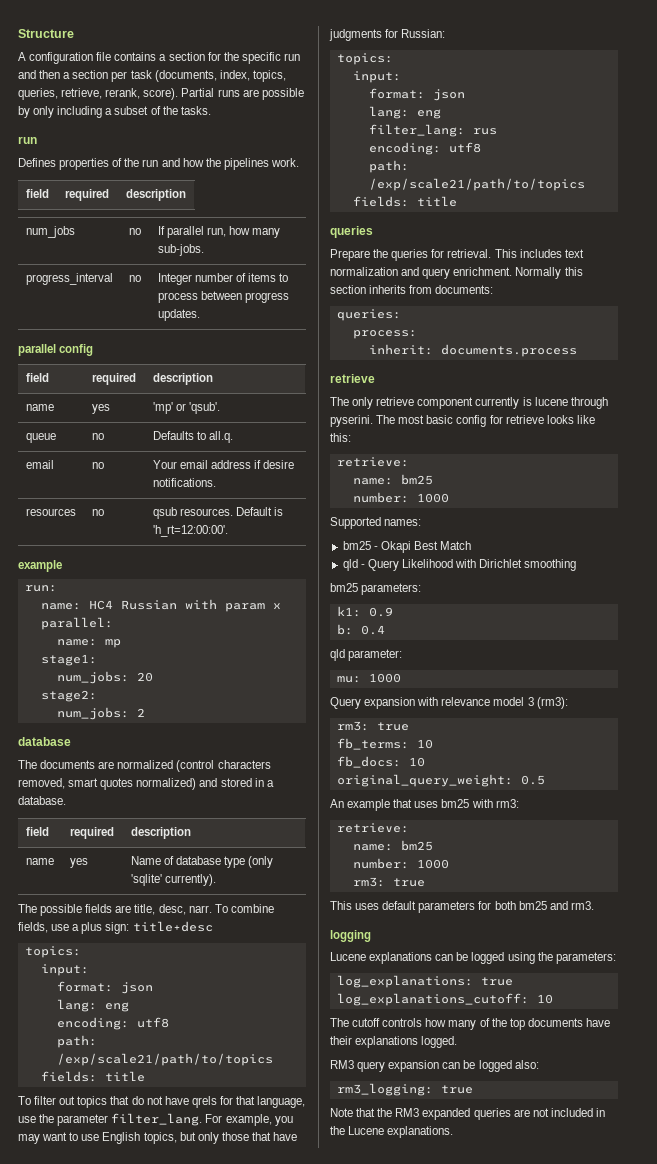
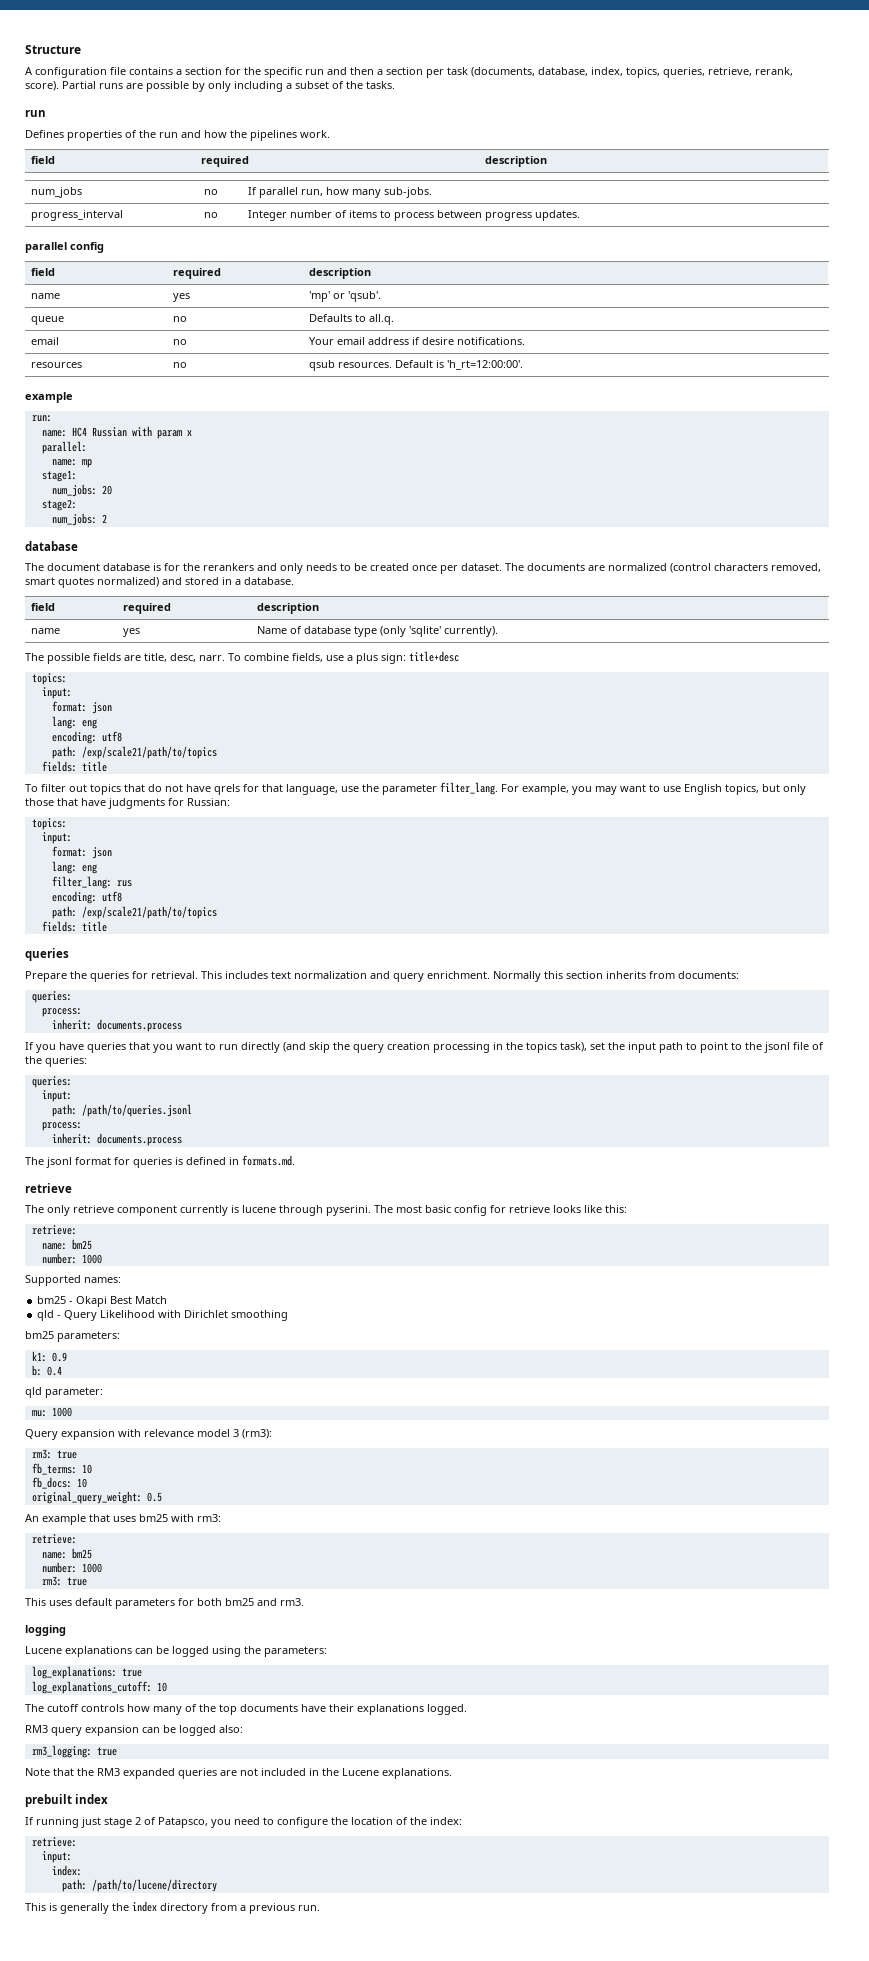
- A configuration file contains a section for the specific run and then a section per task (documents, index, topics, queries, retrieve, rerank, score).
+ A configuration file contains a section for the specific run and then a section per task (documents, database, index, topics, queries, retrieve, rerank, score).
- The documents are normalized (control characters removed, smart quotes normalized) and stored in a database.
+ The document database is for the rerankers and only needs to be created once per dataset. The documents are normalized (control characters removed, smart quotes normalized) and stored in a database.
+ If you have queries that you want to run directly (and skip the query creation processing in the topics task), set the input path to point to the jsonl file of the queries:
+ queries:
+ input:
+ path: /path/to/queries.jsonl
+ process:
+ inherit: documents.process
+ The jsonl format for queries is defined in formats.md.
+ prebuilt index
+ If running just stage 2 of Patapsco, you need to configure the location of the index:
+ retrieve:
+ input:
+ index:
+ path: /path/to/lucene/directory
+ This is generally the index directory from a previous run.

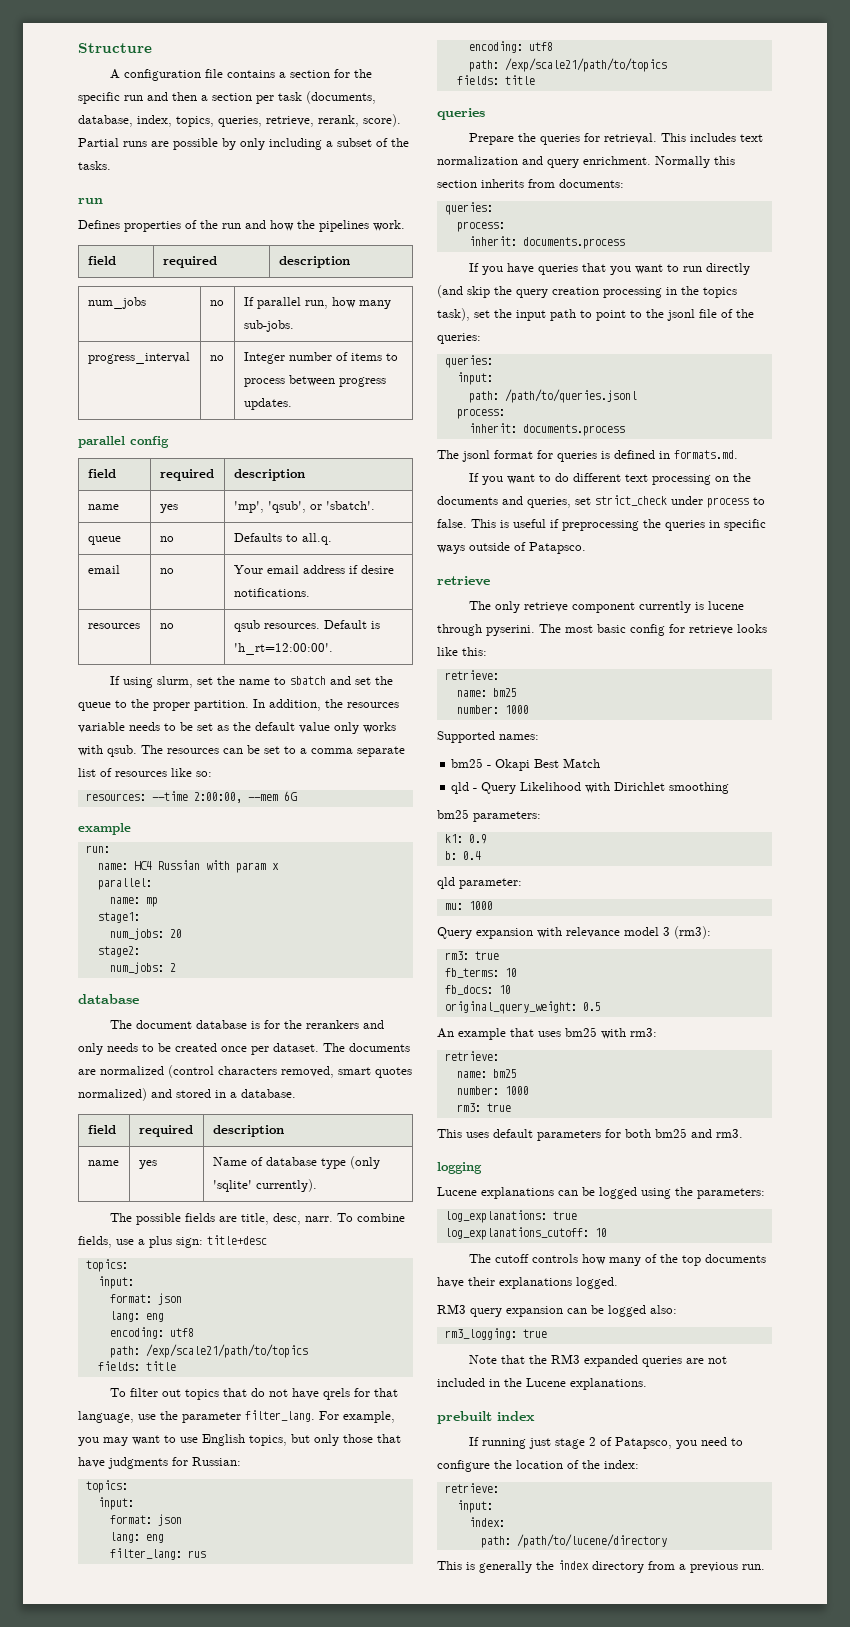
- name | yes | 'mp' or 'qsub'.
+ name | yes | 'mp', 'qsub', or 'sbatch'.
+ If using slurm, set the name to sbatch and set the queue to the proper partition. In addition, the resources variable needs to be set as the default value only works with qsub. The resources can be set to a comma separate list of resources like so:
+ resources: --time 2:00:00, --mem 6G
+ If you want to do different text processing on the documents and queries, set strict_check under process to false. This is useful if preprocessing the queries in specific ways outside of Patapsco.

